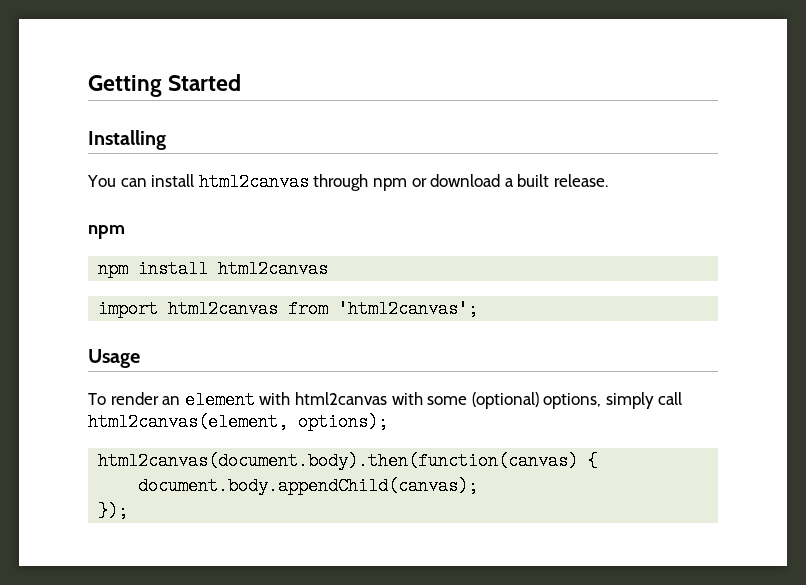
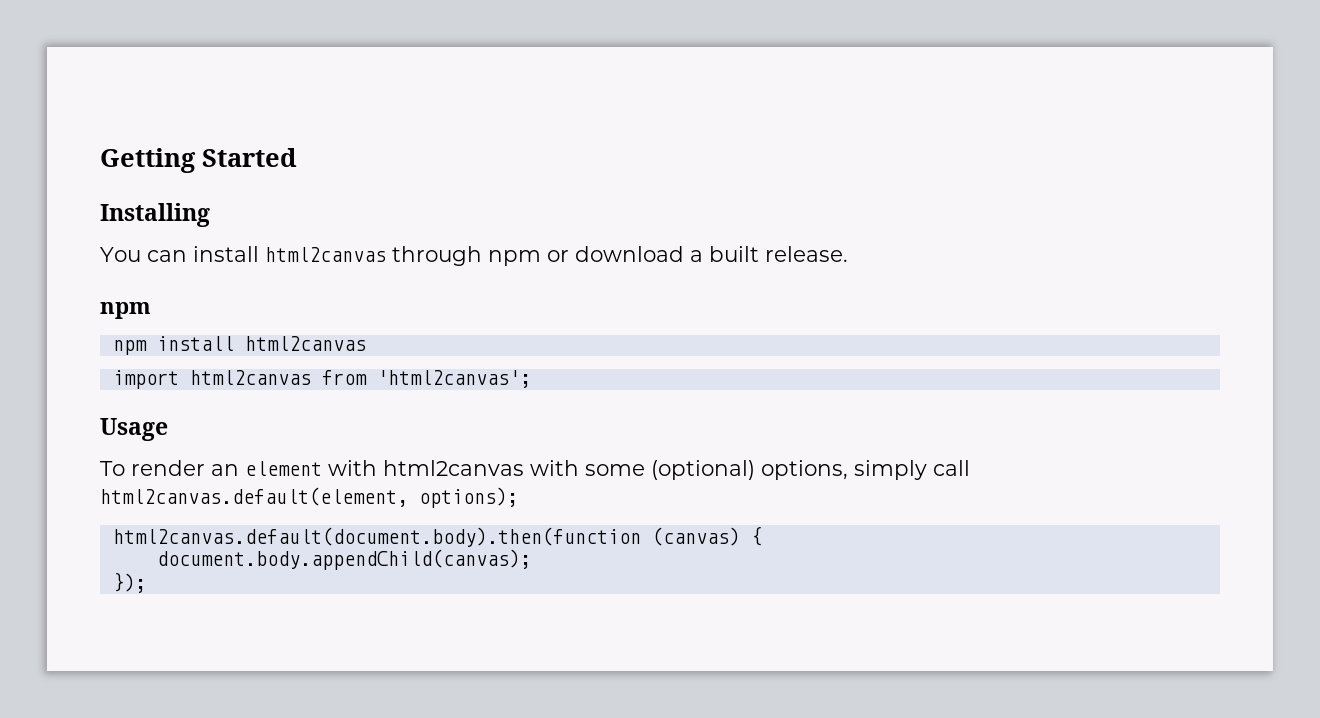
- To render an element with html2canvas with some (optional) options, simply call html2canvas(element, options);
+ To render an element with html2canvas with some (optional) options, simply call html2canvas.default(element, options);
- html2canvas(document.body).then(function(canvas) {
+ html2canvas.default(document.body).then(function (canvas) {

